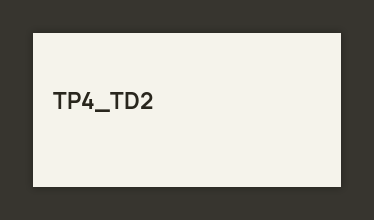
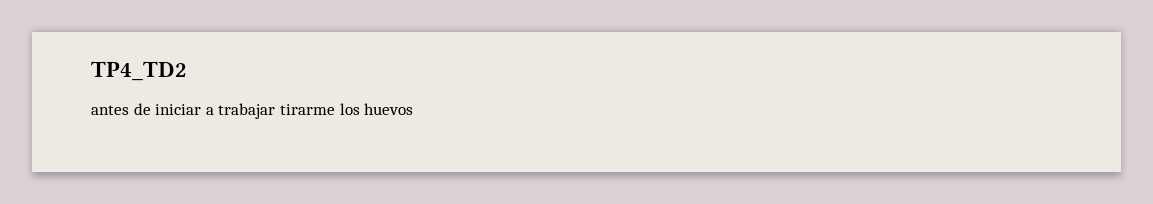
+ antes de iniciar a trabajar tirarme los huevos

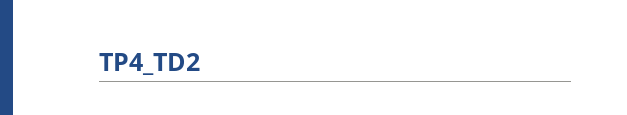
- antes de iniciar a trabajar tirarme los huevos

